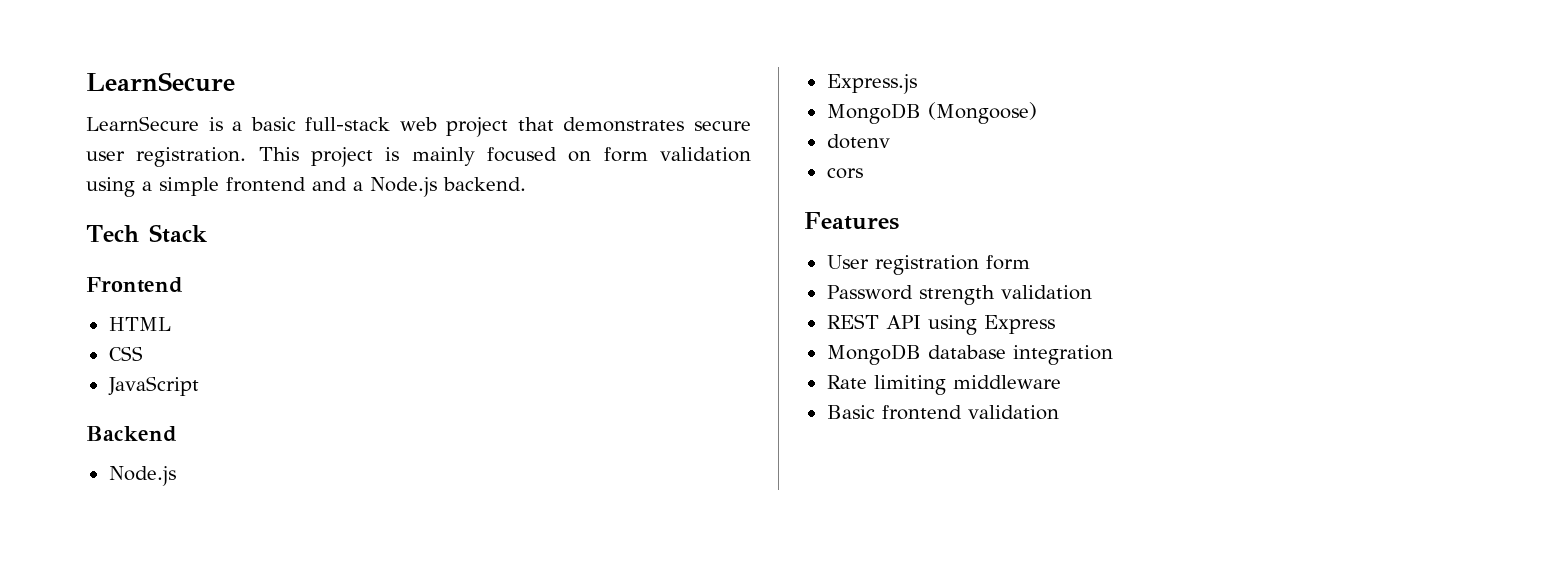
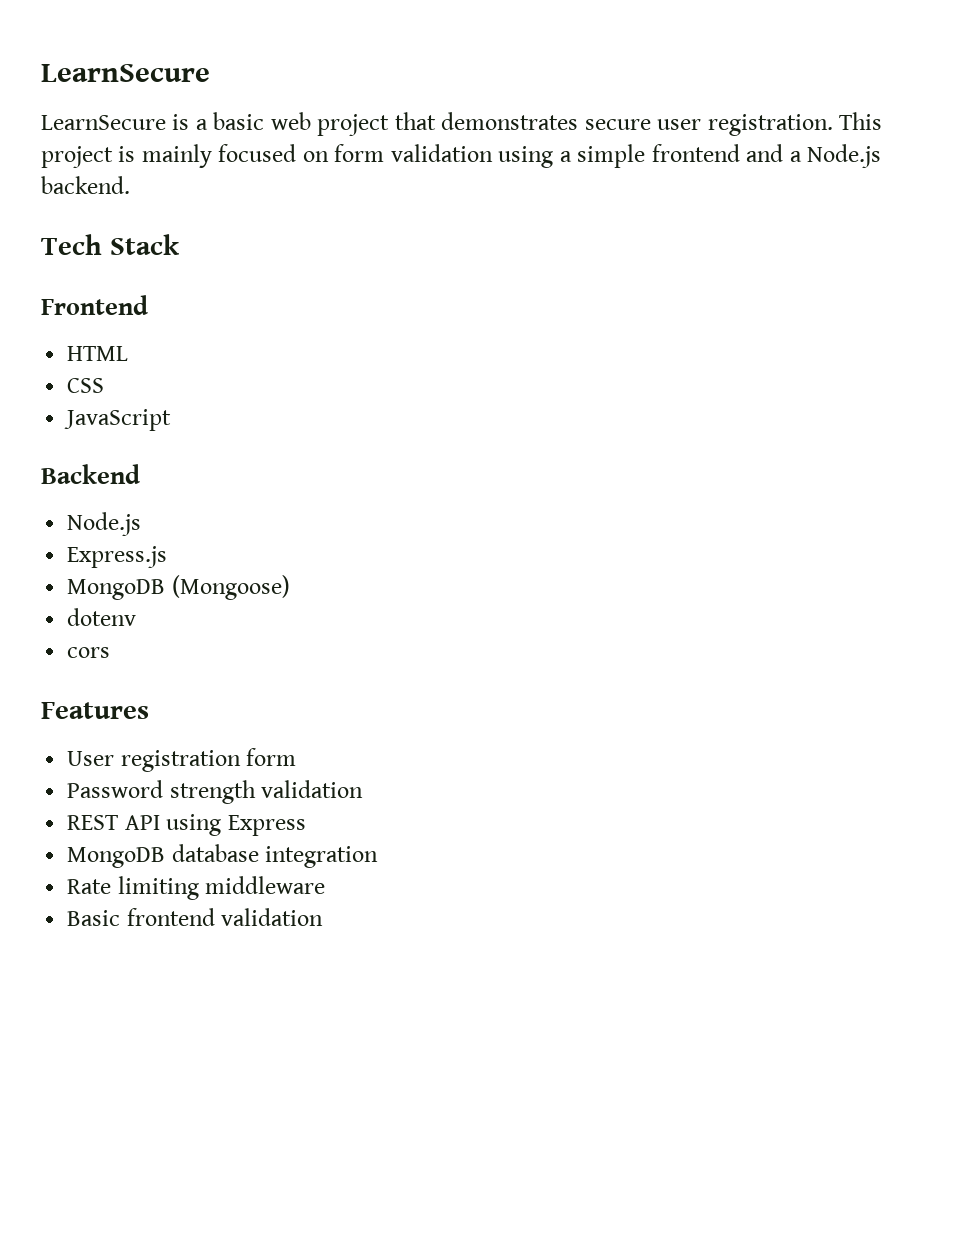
- LearnSecure is a basic full-stack web project that demonstrates secure user registration.
+ LearnSecure is a basic web project that demonstrates secure user registration.

